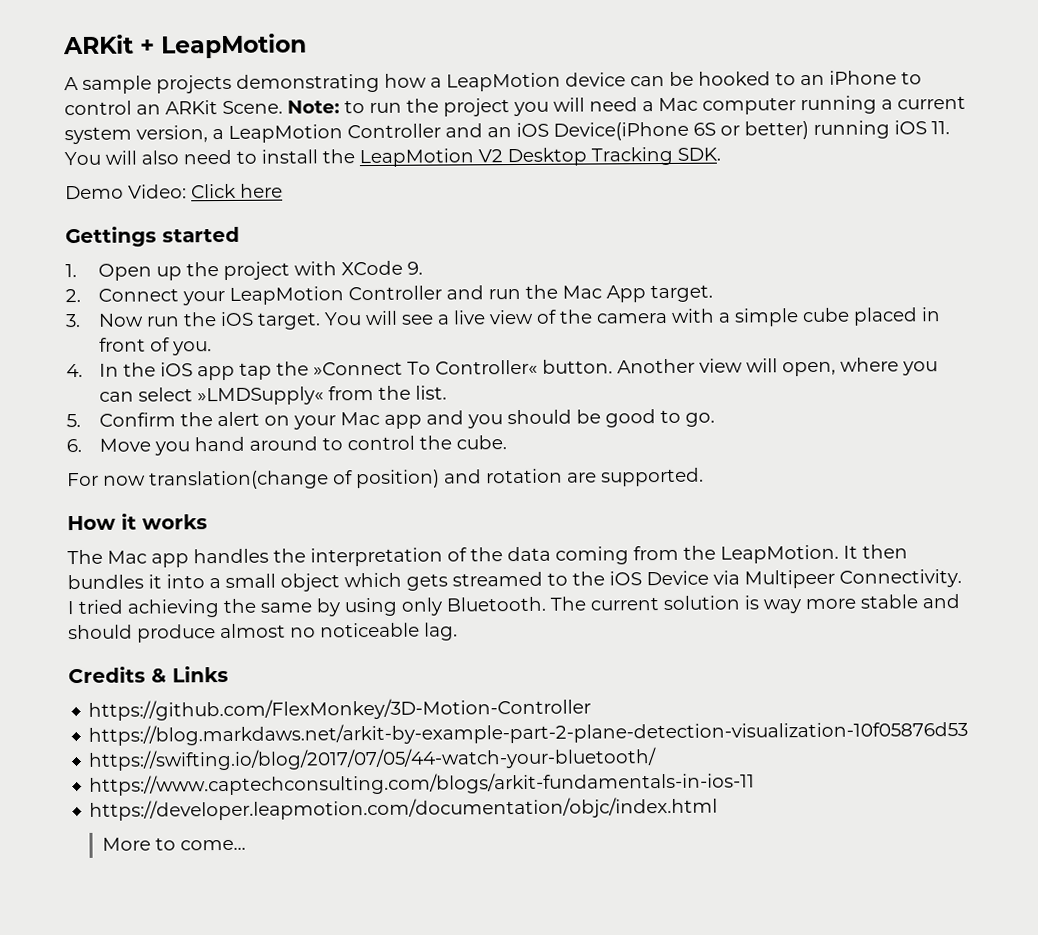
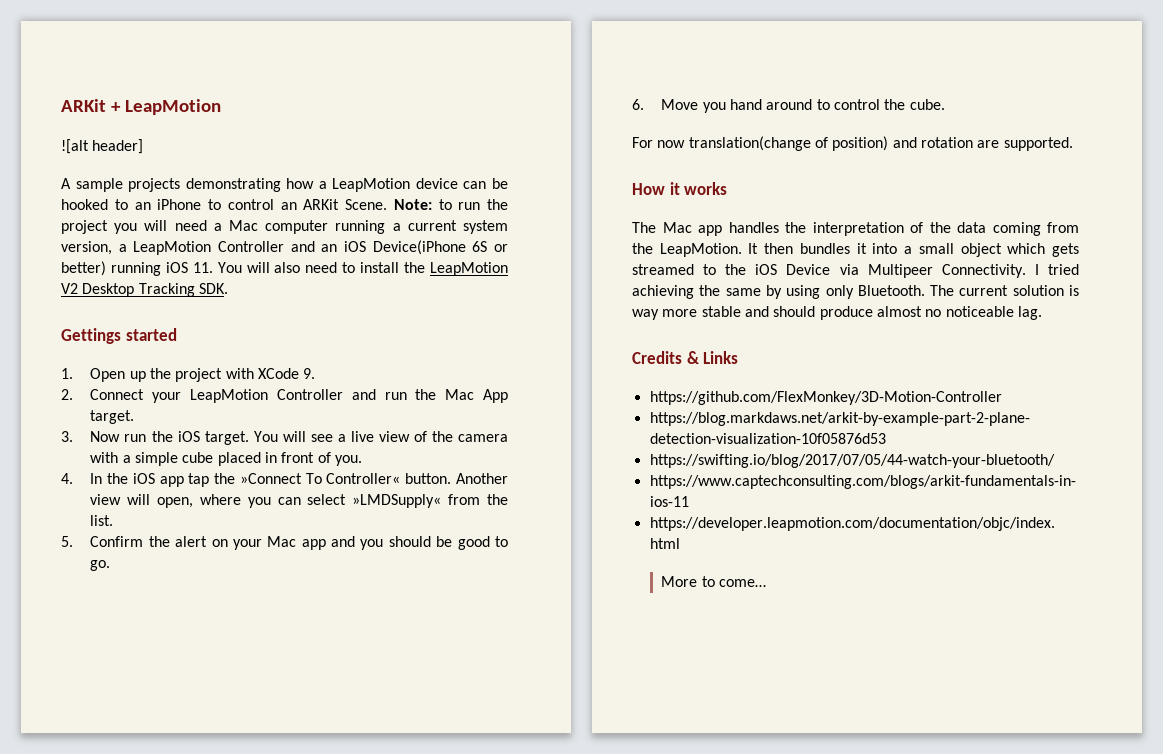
+ ![alt header]
- Demo Video: Click here

